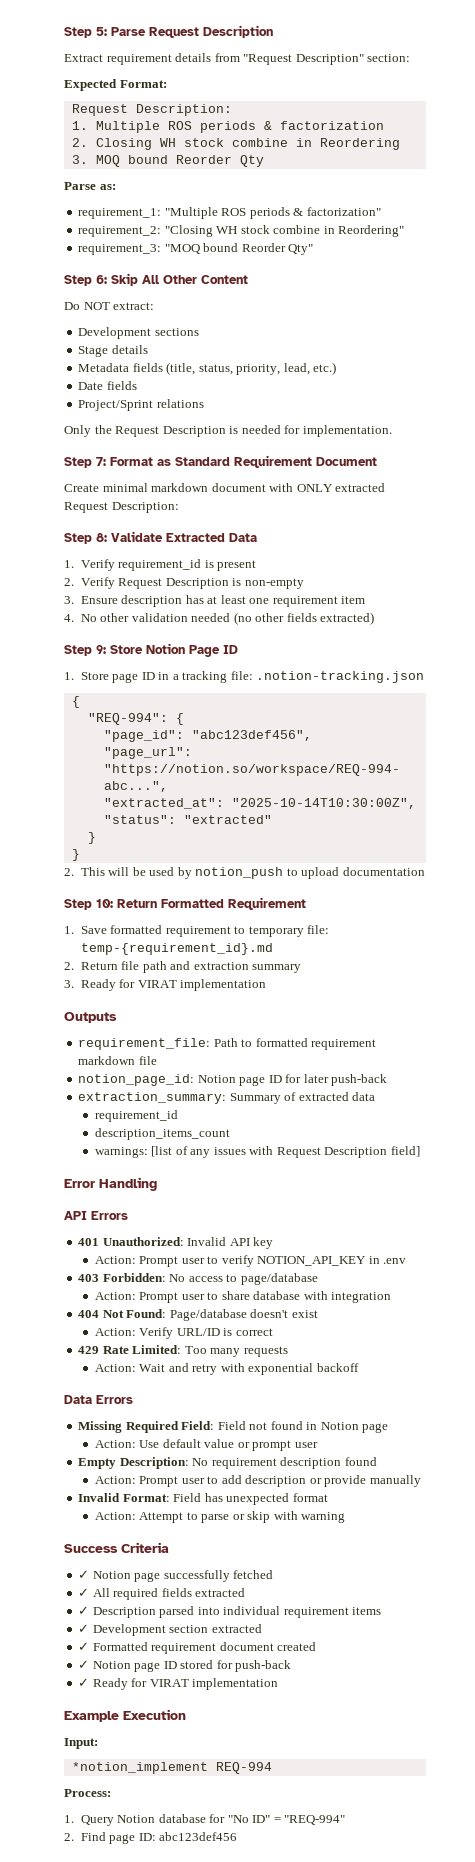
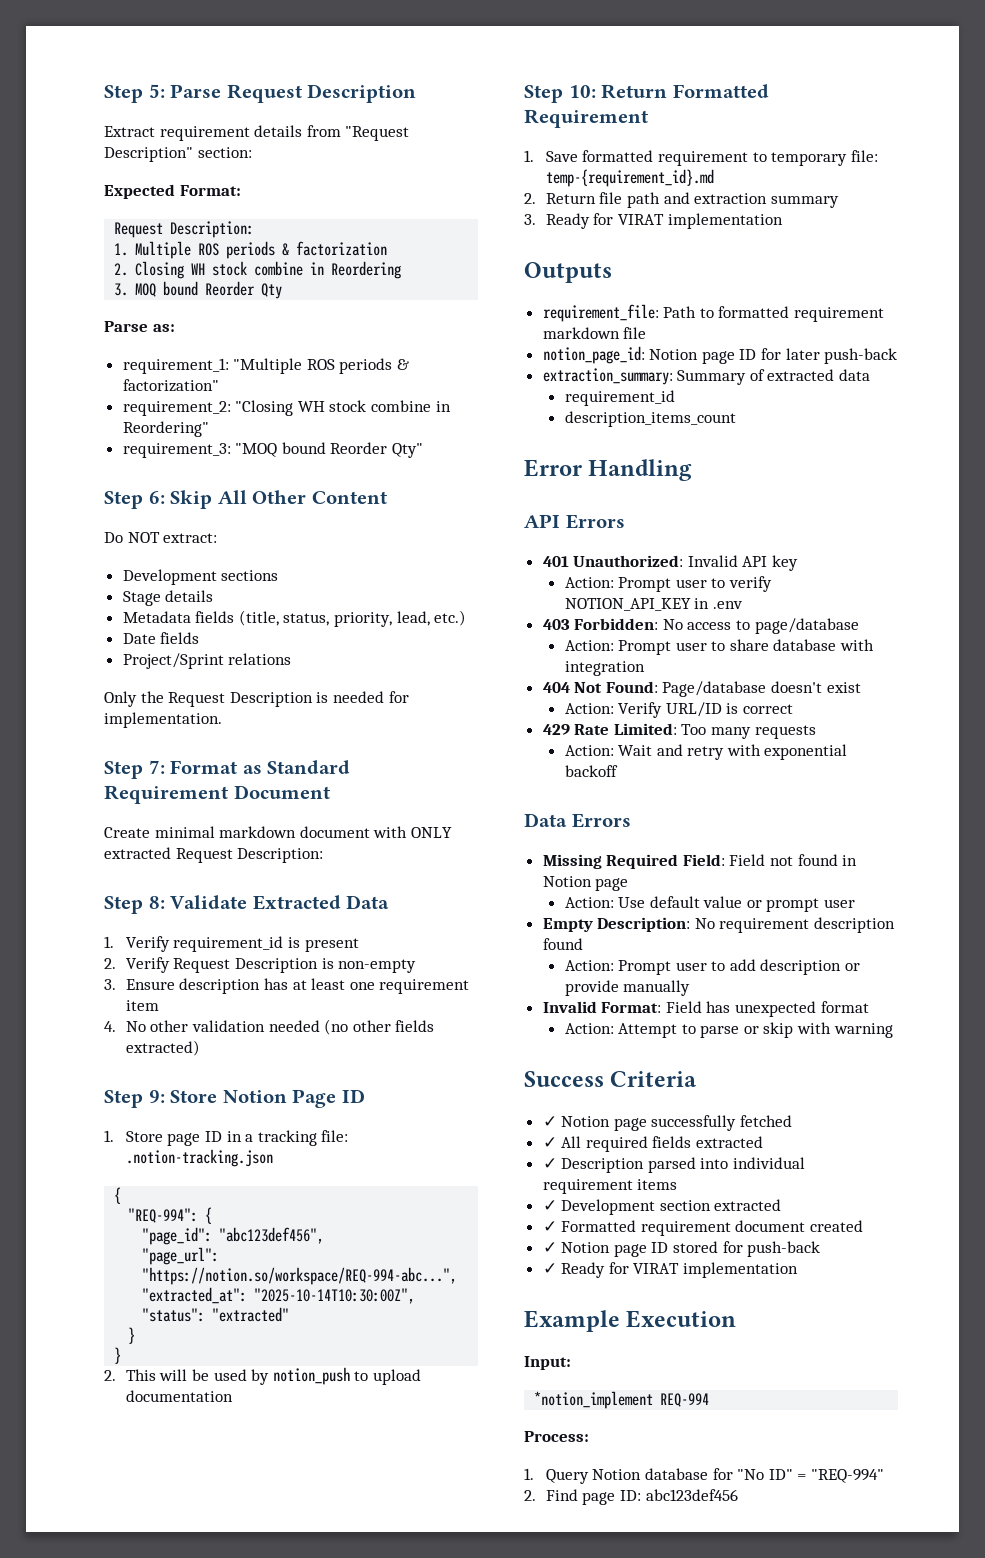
- warnings: [list of any issues with Request Description field]

